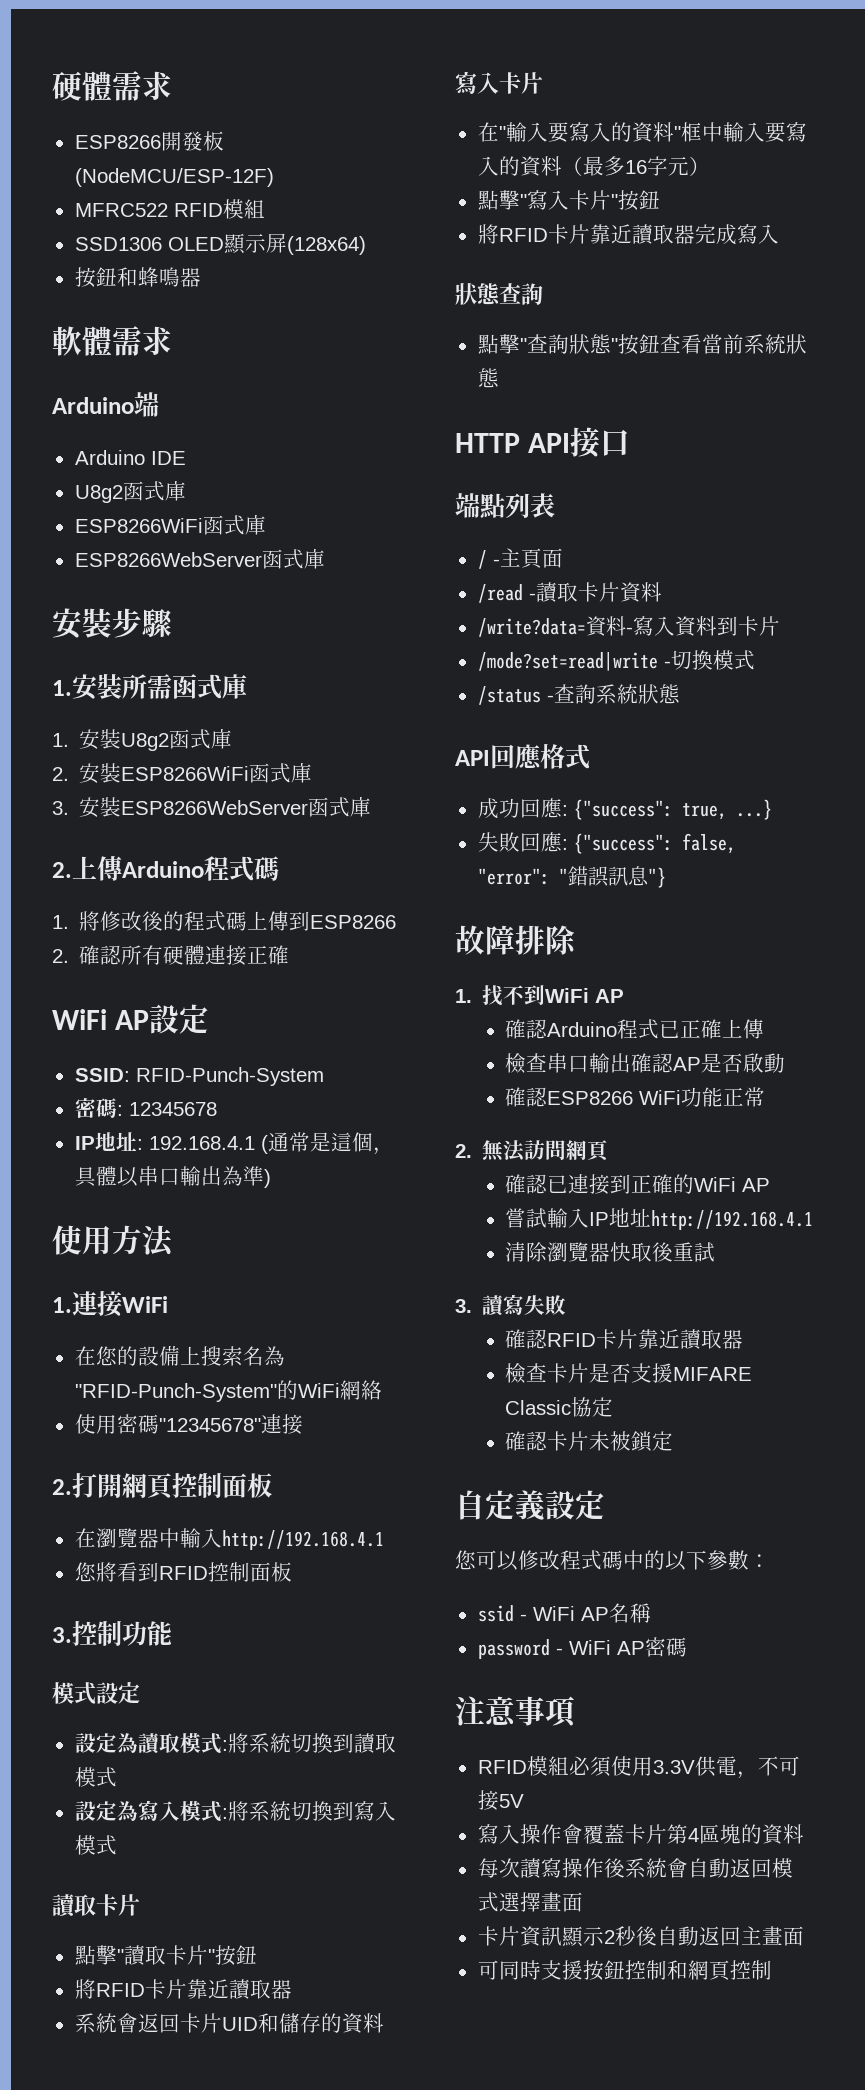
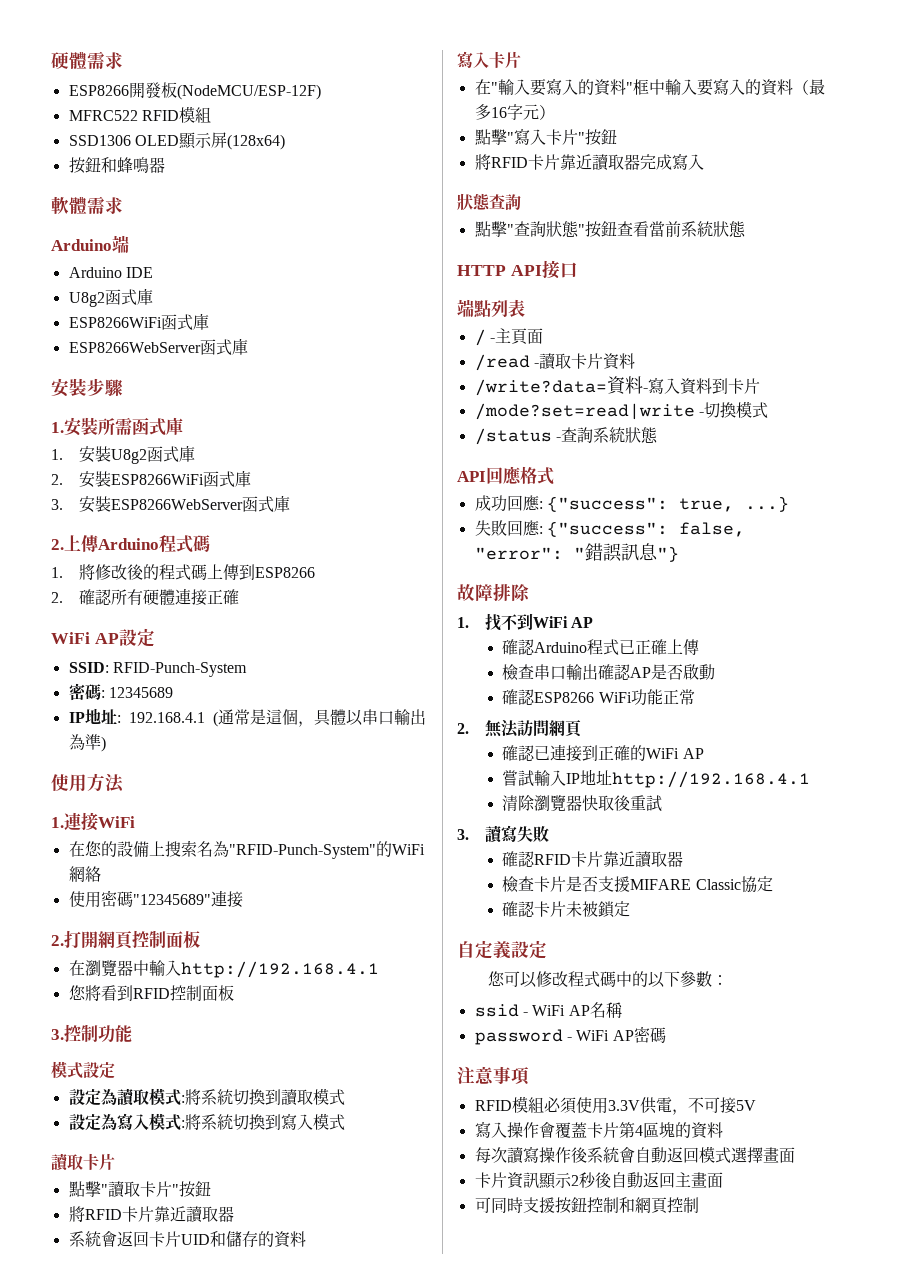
- 密碼: 12345678
+ 密碼: 12345689
- 使用密碼"12345678"連接
+ 使用密碼"12345689"連接

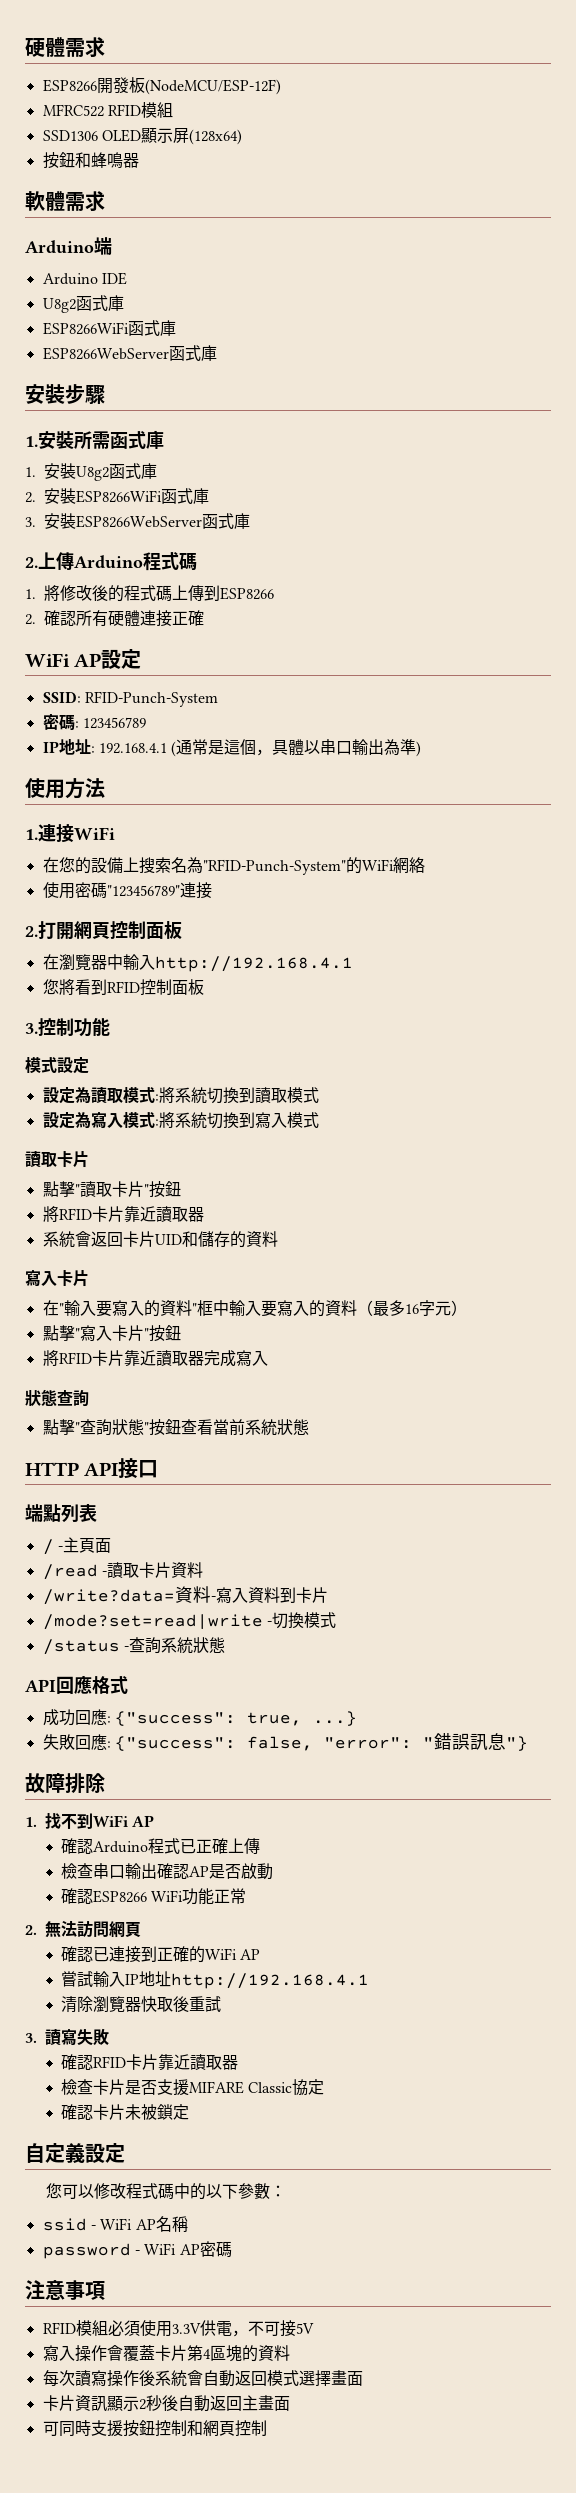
- 密碼: 12345689
+ 密碼: 123456789
- 使用密碼"12345689"連接
+ 使用密碼"123456789"連接

